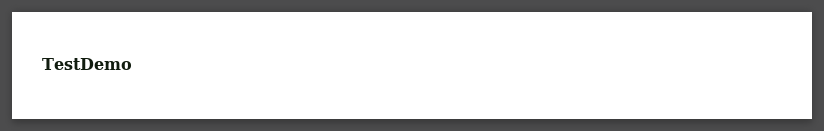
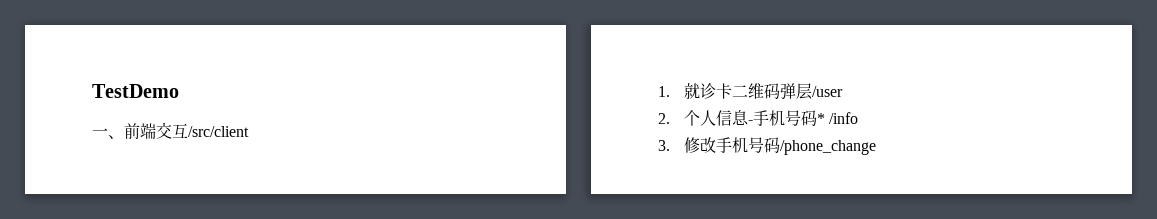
+ 一、前端交互/src/client
+ 1.就诊卡二维码弹层/user
+ 2.个人信息-手机号码* /info
+ 3.修改手机号码/phone_change

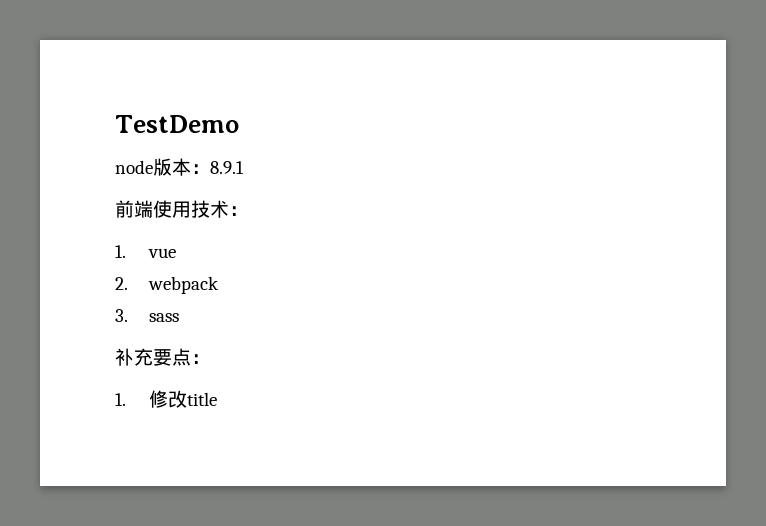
- 一、前端交互/src/client
- 1.就诊卡二维码弹层/user
- 2.个人信息-手机号码* /info
- 3.修改手机号码/phone_change
+ node版本：8.9.1
+ 前端使用技术：
+ 1. vue
+ 2. webpack
+ 3. sass
+ 补充要点：
+ 1.修改title

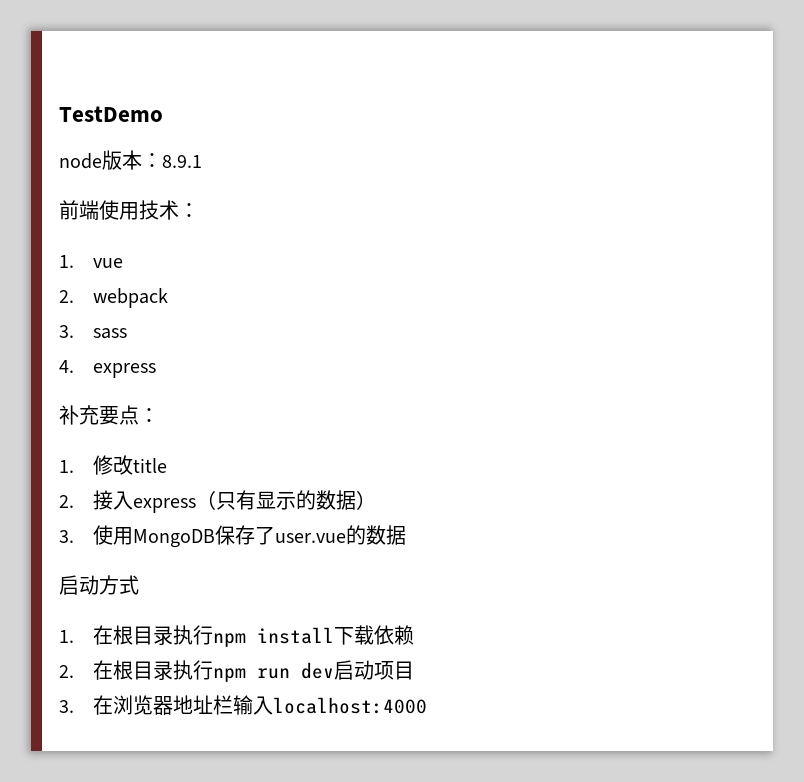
+ 4. express
+ 2.接入express（只有显示的数据）
+ 3.使用MongoDB保存了user.vue的数据
+ 启动方式
+ 1.在根目录执行npm install下载依赖
+ 2.在根目录执行npm run dev启动项目
+ 3.在浏览器地址栏输入localhost:4000

